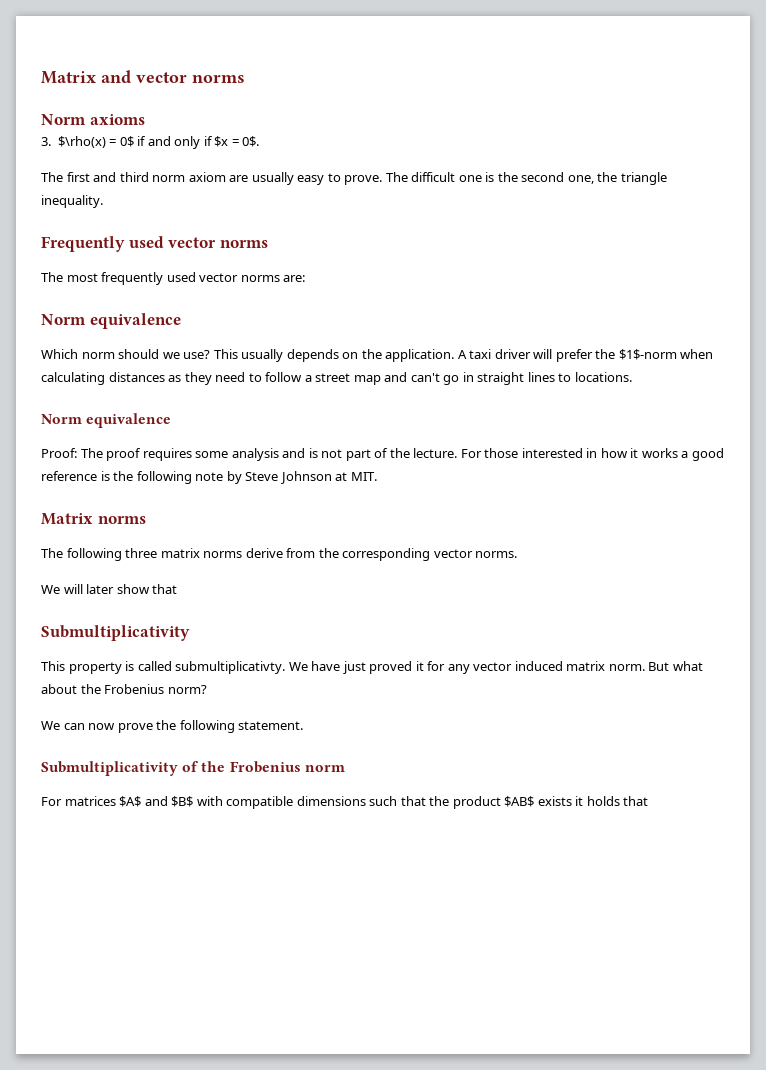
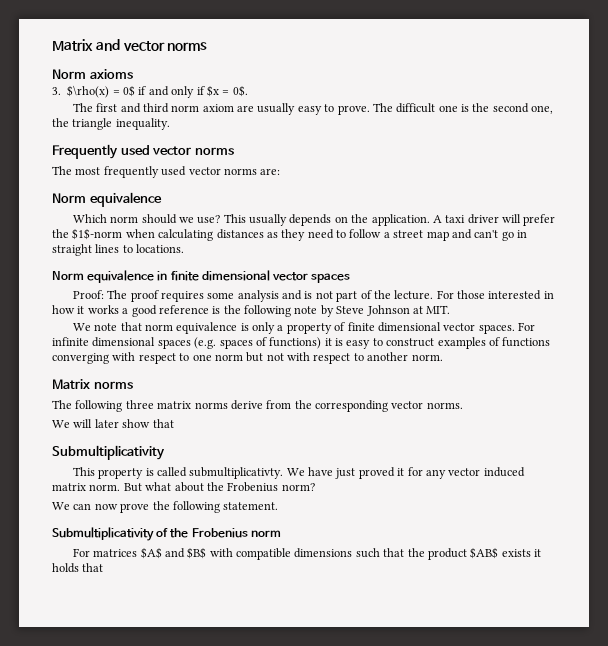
  A taxi driver will prefer the $1$-norm when calculating distances as they need to follow a street map and can't go in straight lines to locations.
- Norm equivalence
+ Norm equivalence in finite dimensional vector spaces
+ We note that norm equivalence is only a property of finite dimensional vector spaces. For infinite dimensional spaces (e.g. spaces of functions) it is easy to construct examples of functions converging with respect to one norm but not with respect to another norm.

